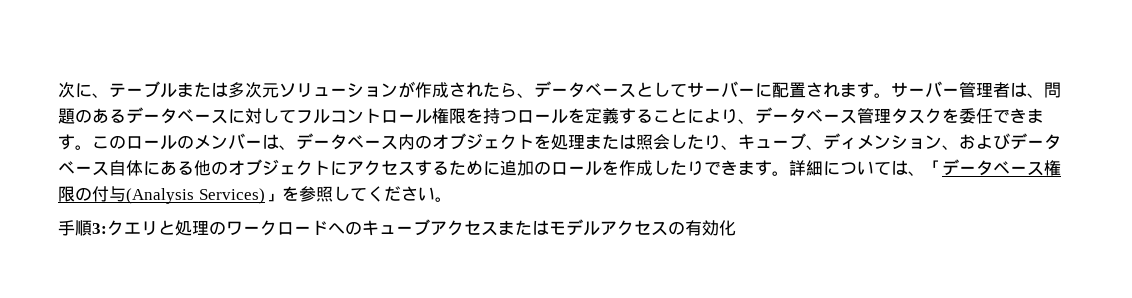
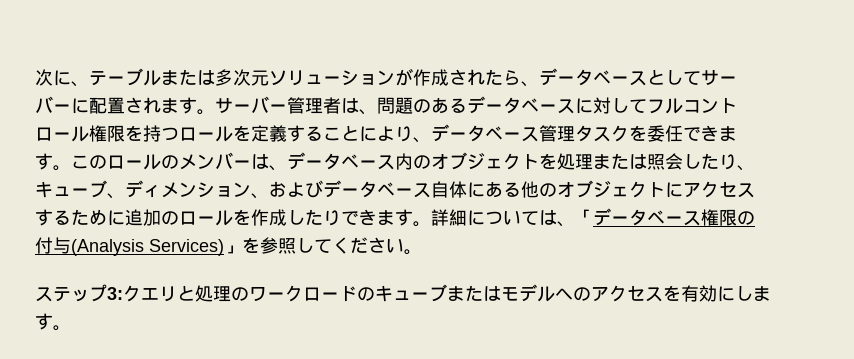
- 手順3:クエリと処理のワークロードへのキューブアクセスまたはモデルアクセスの有効化
+ ステップ3:クエリと処理のワークロードのキューブまたはモデルへのアクセスを有効にします。

